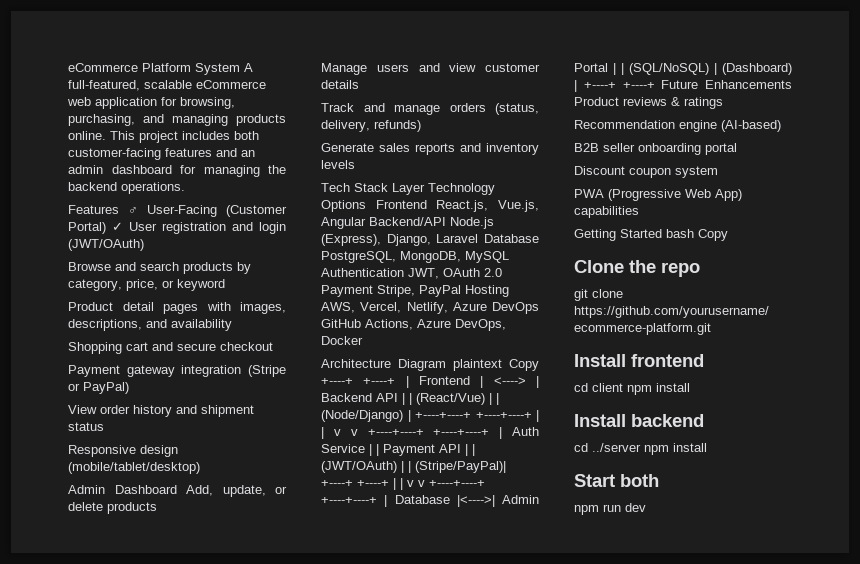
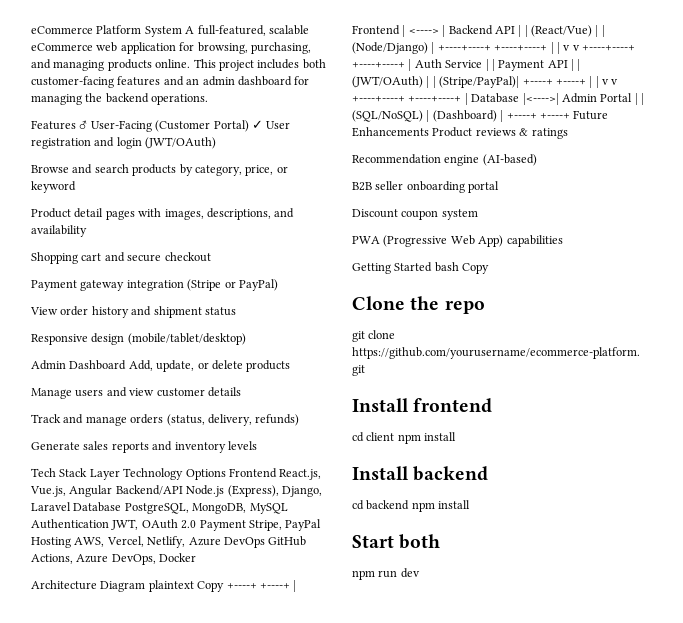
- cd ../server npm install
+ cd backend npm install

